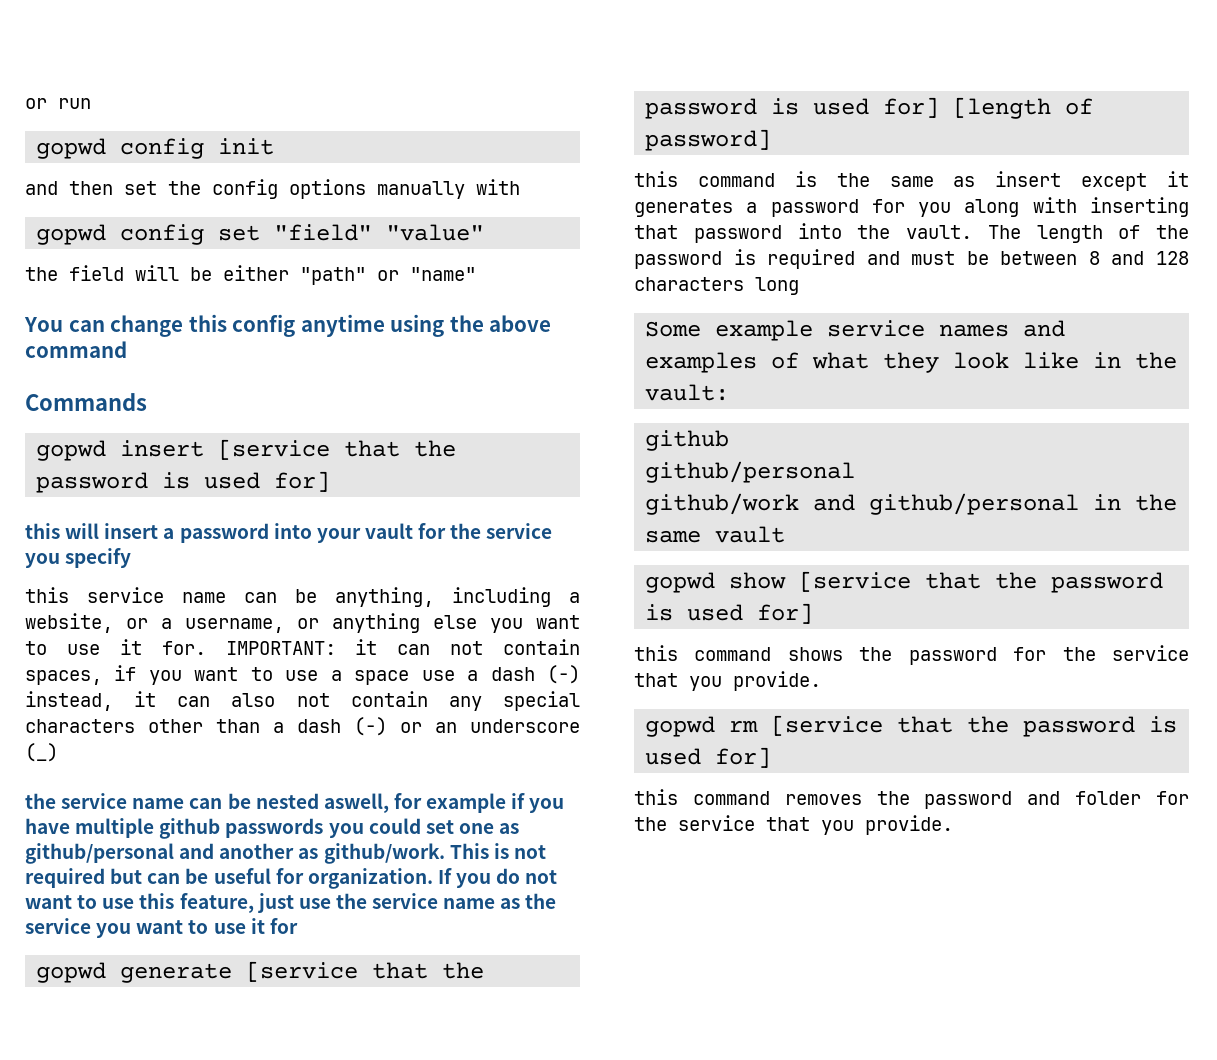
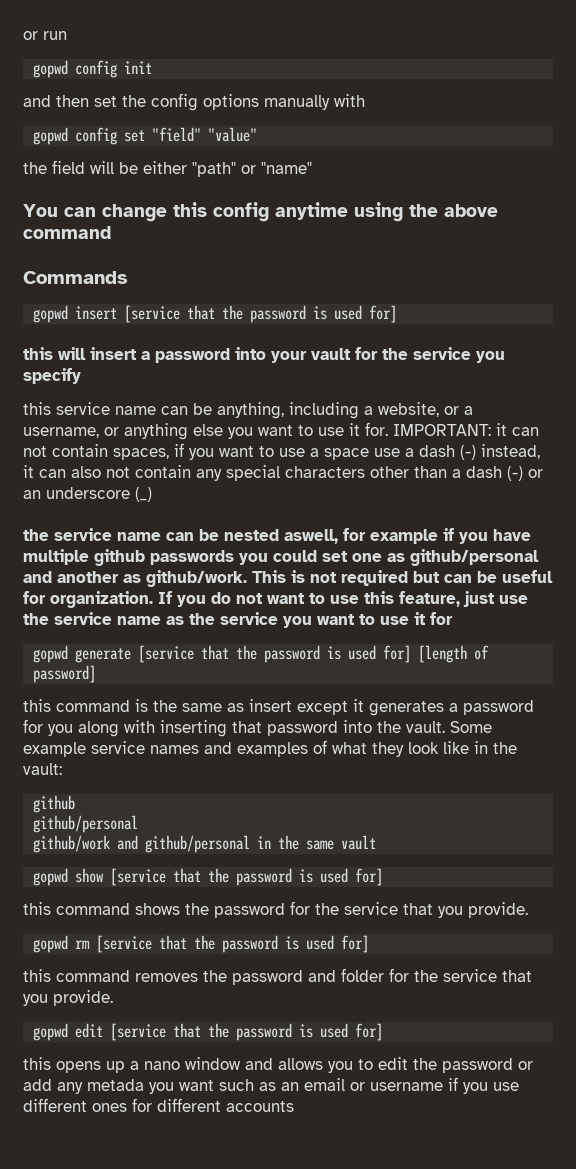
- this command is the same as insert except it generates a password for you along with inserting that password into the vault. The length of the password is required and must be between 8 and 128 characters long
- Some example service names and examples of what they look like in the vault:
+ this command is the same as insert except it generates a password for you along with inserting that password into the vault. Some example service names and examples of what they look like in the vault:
+ gopwd edit [service that the password is used for]
+ this opens up a nano window and allows you to edit the password or add any metada you want such as an email or username if you use different ones for different accounts

